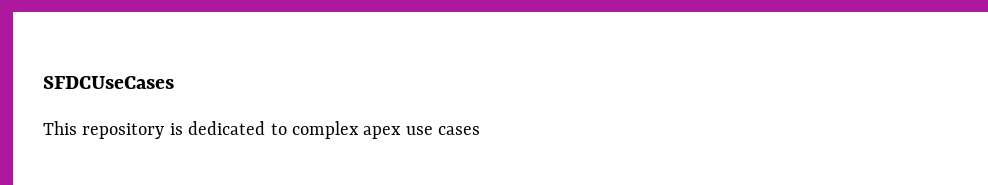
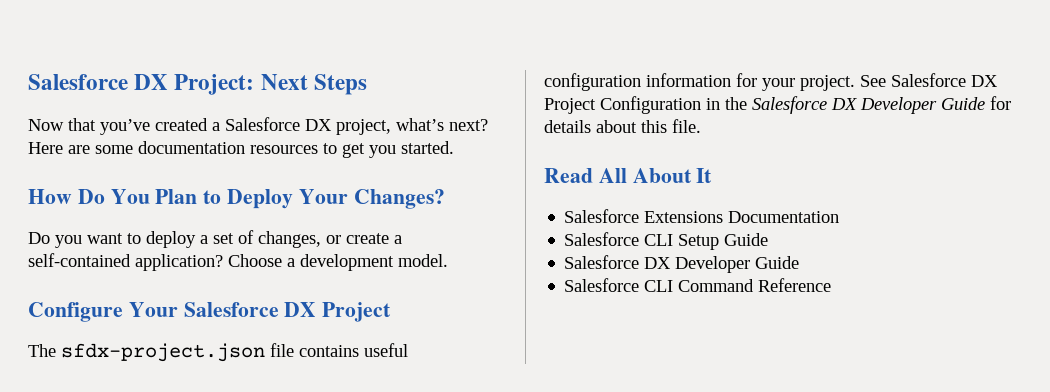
- SFDCUseCases
- This repository is dedicated to complex apex use cases
+ Salesforce DX Project: Next Steps
+ Now that you’ve created a Salesforce DX project, what’s next? Here are some documentation resources to get you started.
+ How Do You Plan to Deploy Your Changes?
+ Do you want to deploy a set of changes, or create a self-contained application? Choose a development model.
+ Configure Your Salesforce DX Project
+ The sfdx-project.json file contains useful configuration information for your project. See Salesforce DX Project Configuration in the Salesforce DX Developer Guide for details about this file.
+ Read All About It
+ Salesforce Extensions Documentation
+ Salesforce CLI Setup Guide
+ Salesforce DX Developer Guide
+ Salesforce CLI Command Reference

